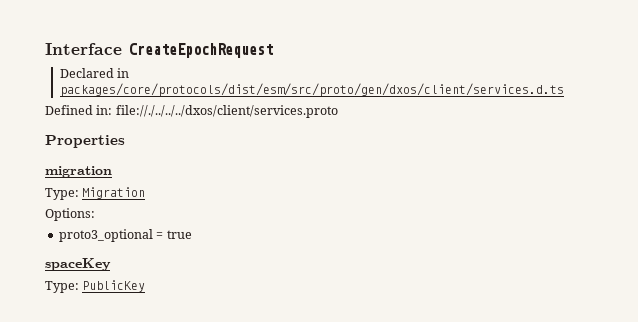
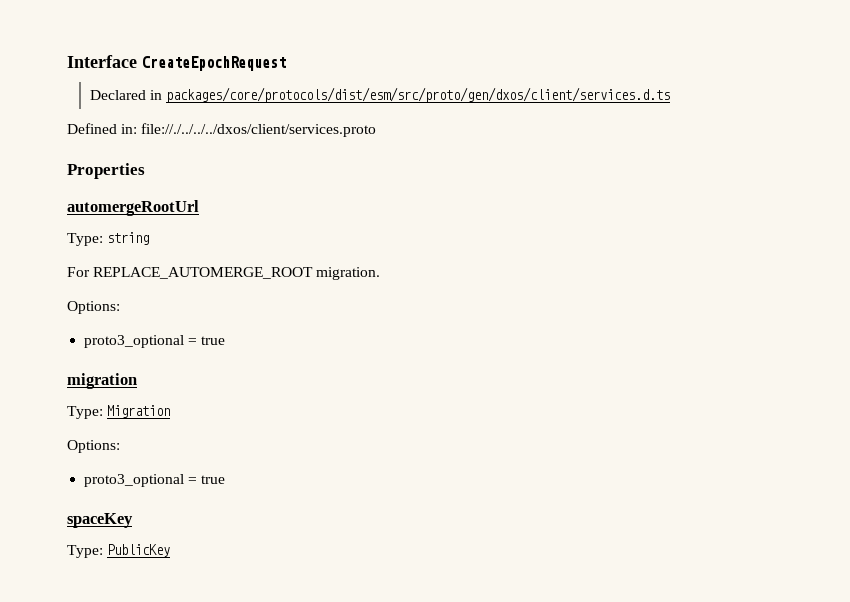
+ automergeRootUrl
+ Type: string
+ For REPLACE_AUTOMERGE_ROOT migration.
+ Options:
+ proto3_optional = true

